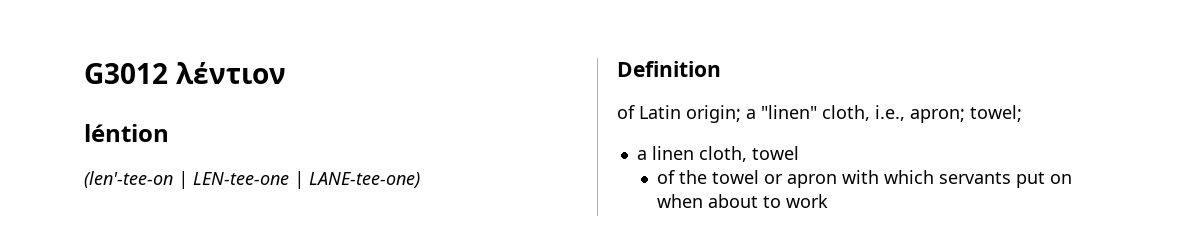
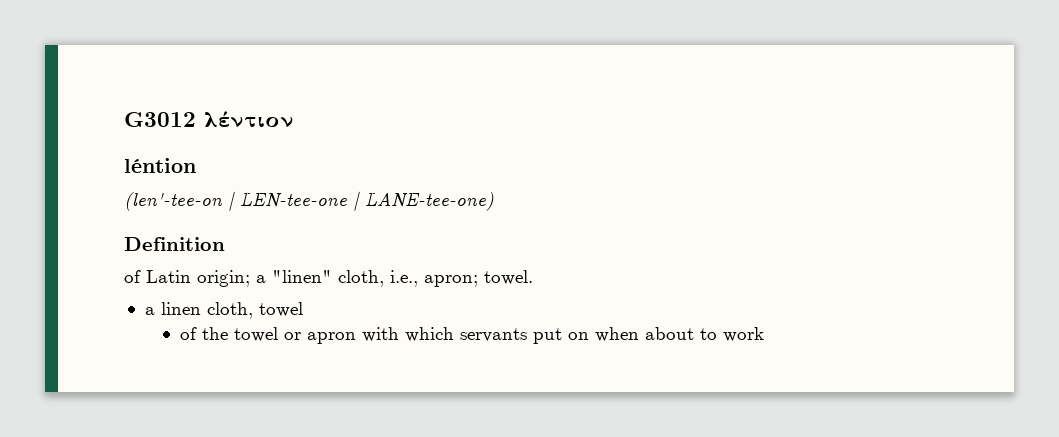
- of Latin origin; a "linen" cloth, i.e., apron; towel;
+ of Latin origin; a "linen" cloth, i.e., apron; towel.

